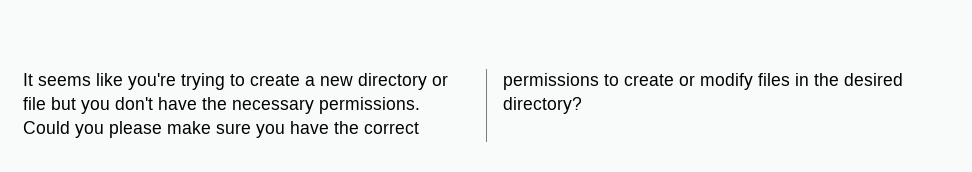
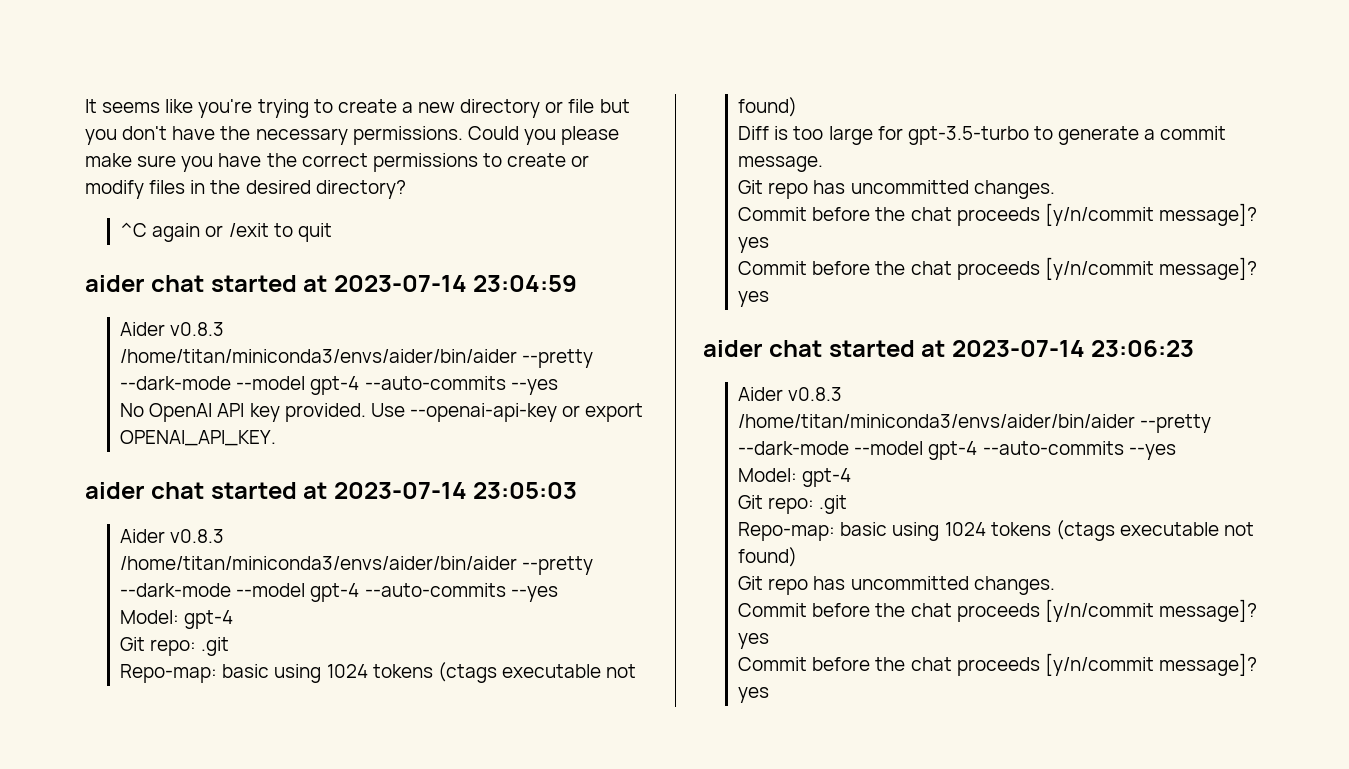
+ ^C again or /exit to quit
+ aider chat started at 2023-07-14 23:04:59
+ Aider v0.8.3
+ /home/titan/miniconda3/envs/aider/bin/aider --pretty --dark-mode --model gpt-4 --auto-commits --yes
+ No OpenAI API key provided. Use --openai-api-key or export OPENAI_API_KEY.
+ aider chat started at 2023-07-14 23:05:03
+ Aider v0.8.3
+ /home/titan/miniconda3/envs/aider/bin/aider --pretty --dark-mode --model gpt-4 --auto-commits --yes
+ Model: gpt-4
+ Git repo: .git
+ Repo-map: basic using 1024 tokens (ctags executable not found)
+ Diff is too large for gpt-3.5-turbo to generate a commit message.
+ Git repo has uncommitted changes.
+ Commit before the chat proceeds [y/n/commit message]? yes
+ Commit before the chat proceeds [y/n/commit message]? yes
+ aider chat started at 2023-07-14 23:06:23
+ Aider v0.8.3
+ /home/titan/miniconda3/envs/aider/bin/aider --pretty --dark-mode --model gpt-4 --auto-commits --yes
+ Model: gpt-4
+ Git repo: .git
+ Repo-map: basic using 1024 tokens (ctags executable not found)
+ Git repo has uncommitted changes.
+ Commit before the chat proceeds [y/n/commit message]? yes
+ Commit before the chat proceeds [y/n/commit message]? yes

